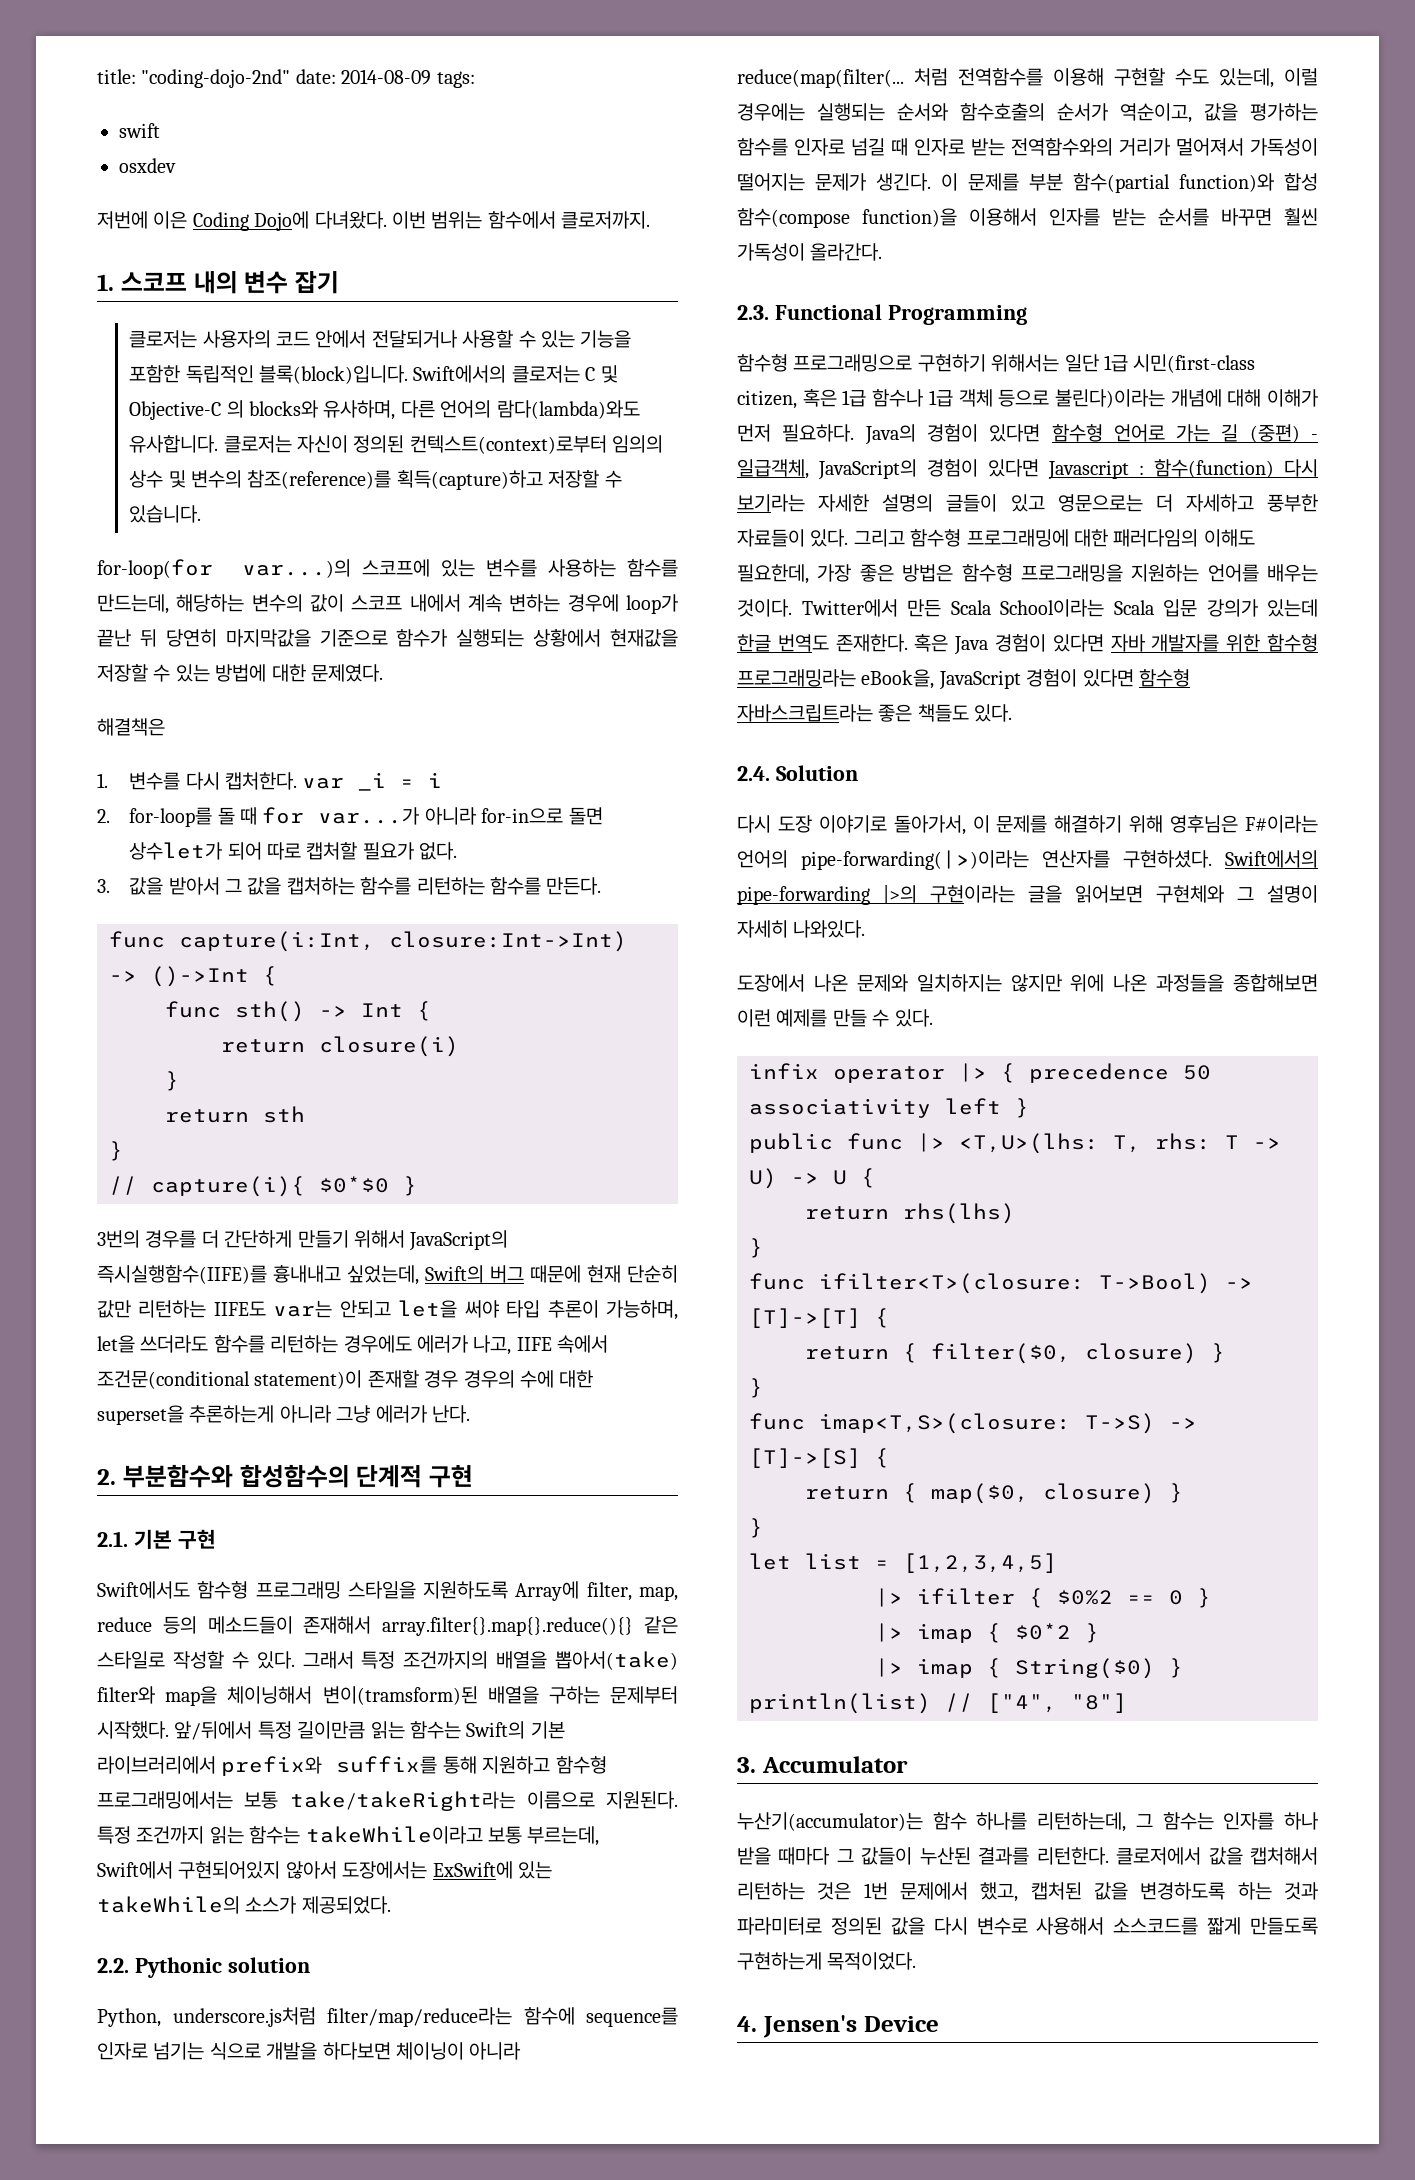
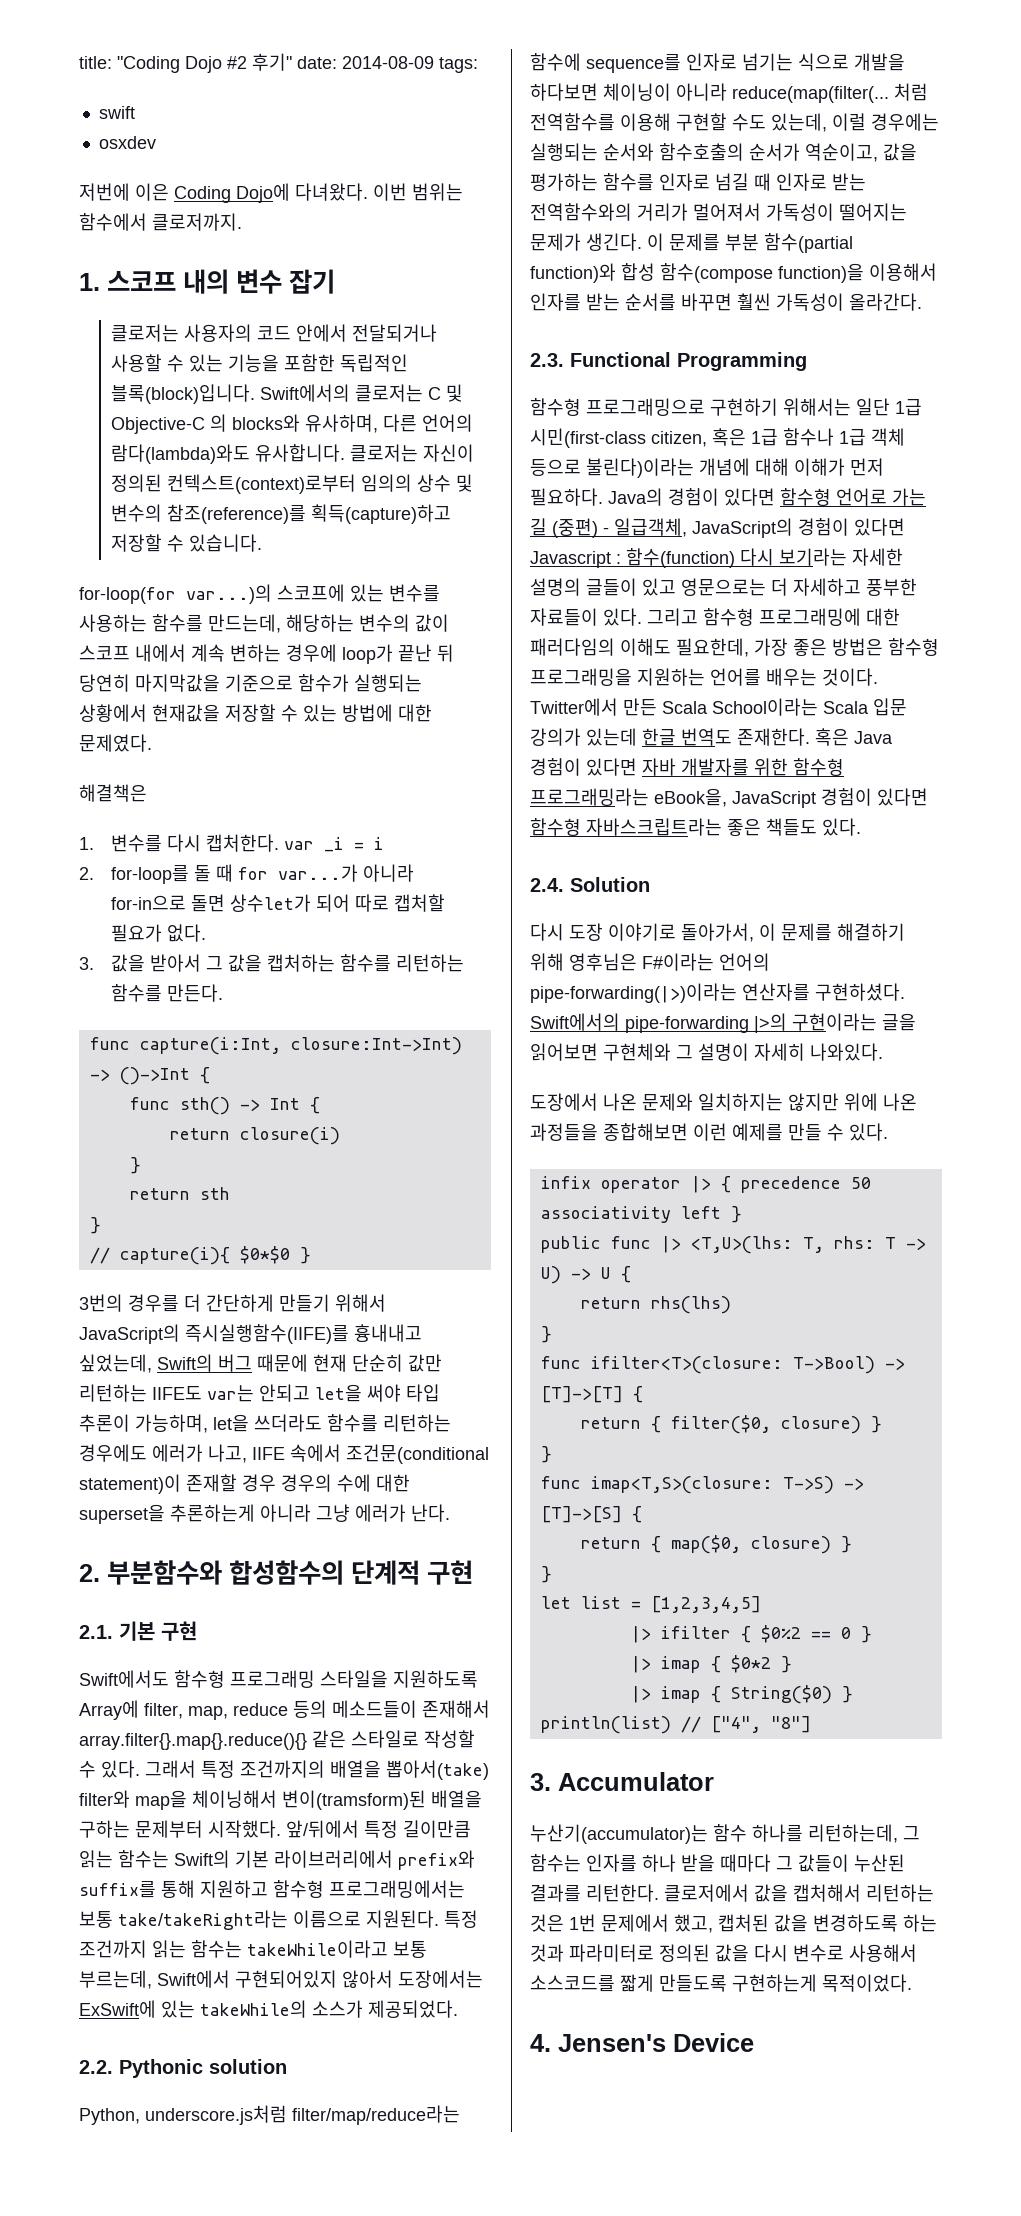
- title: "coding-dojo-2nd" date: 2014-08-09 tags:
+ title: "Coding Dojo #2 후기" date: 2014-08-09 tags:

